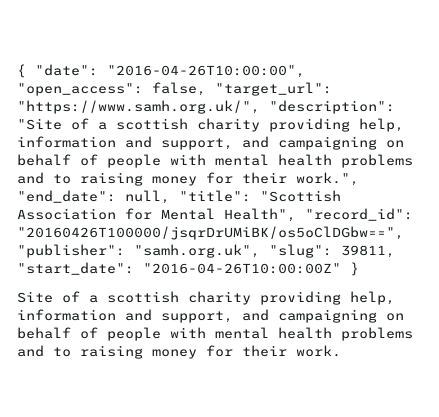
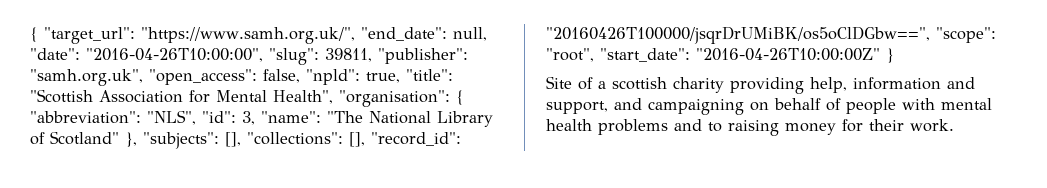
- { "date": "2016-04-26T10:00:00", "open_access": false, "target_url": "https://www.samh.org.uk/", "description": "Site of a scottish charity providing help, information and support, and campaigning on behalf of people with mental health problems and to raising money for their work.", "end_date": null, "title": "Scottish Association for Mental Health", "record_id": "20160426T100000/jsqrDrUMiBK/os5oClDGbw==", "publisher": "samh.org.uk", "slug": 39811, "start_date": "2016-04-26T10:00:00Z" }
+ { "target_url": "https://www.samh.org.uk/", "end_date": null, "date": "2016-04-26T10:00:00", "slug": 39811, "publisher": "samh.org.uk", "open_access": false, "npld": true, "title": "Scottish Association for Mental Health", "organisation": { "abbreviation": "NLS", "id": 3, "name": "The National Library of Scotland" }, "subjects": [], "collections": [], "record_id": "20160426T100000/jsqrDrUMiBK/os5oClDGbw==", "scope": "root", "start_date": "2016-04-26T10:00:00Z" }

